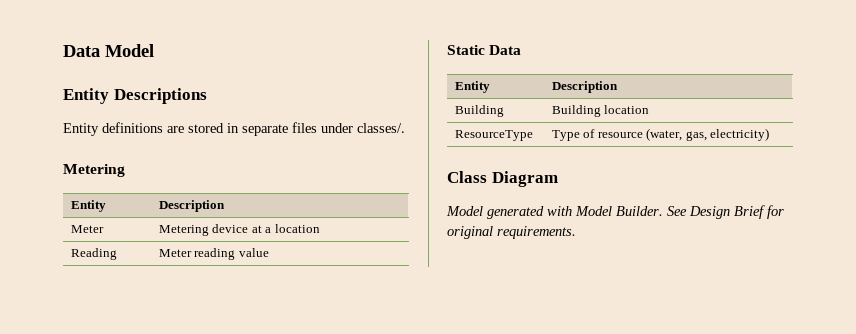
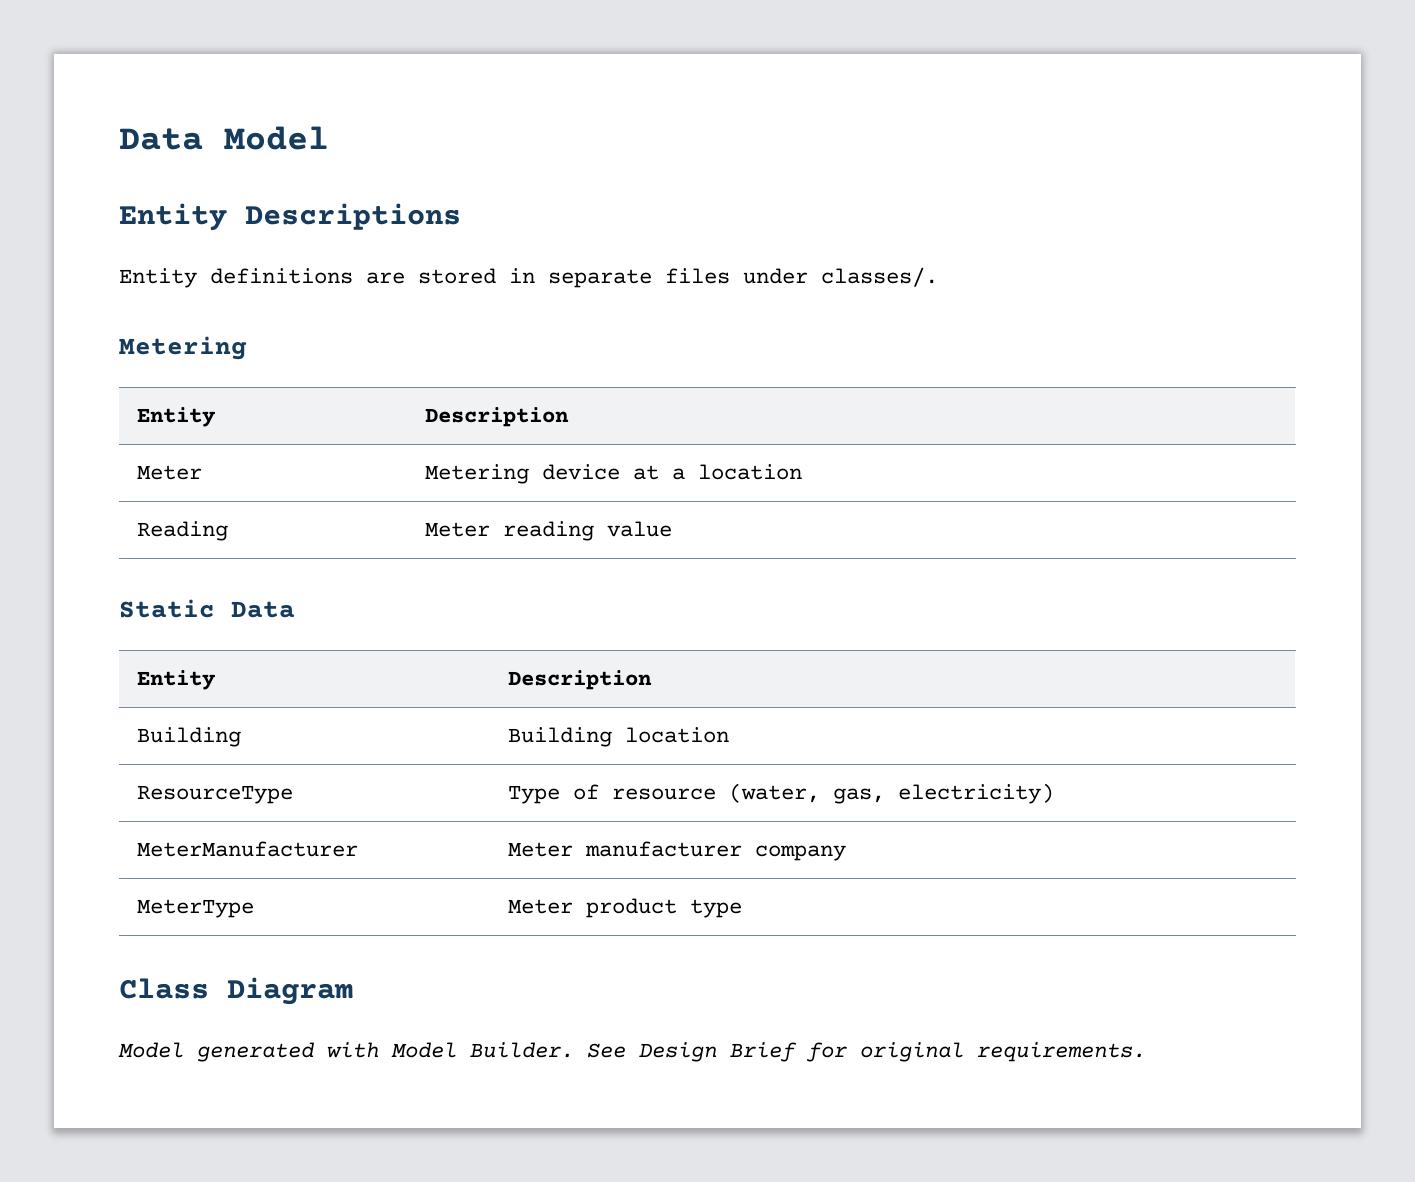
+ MeterManufacturer | Meter manufacturer company
+ MeterType | Meter product type

